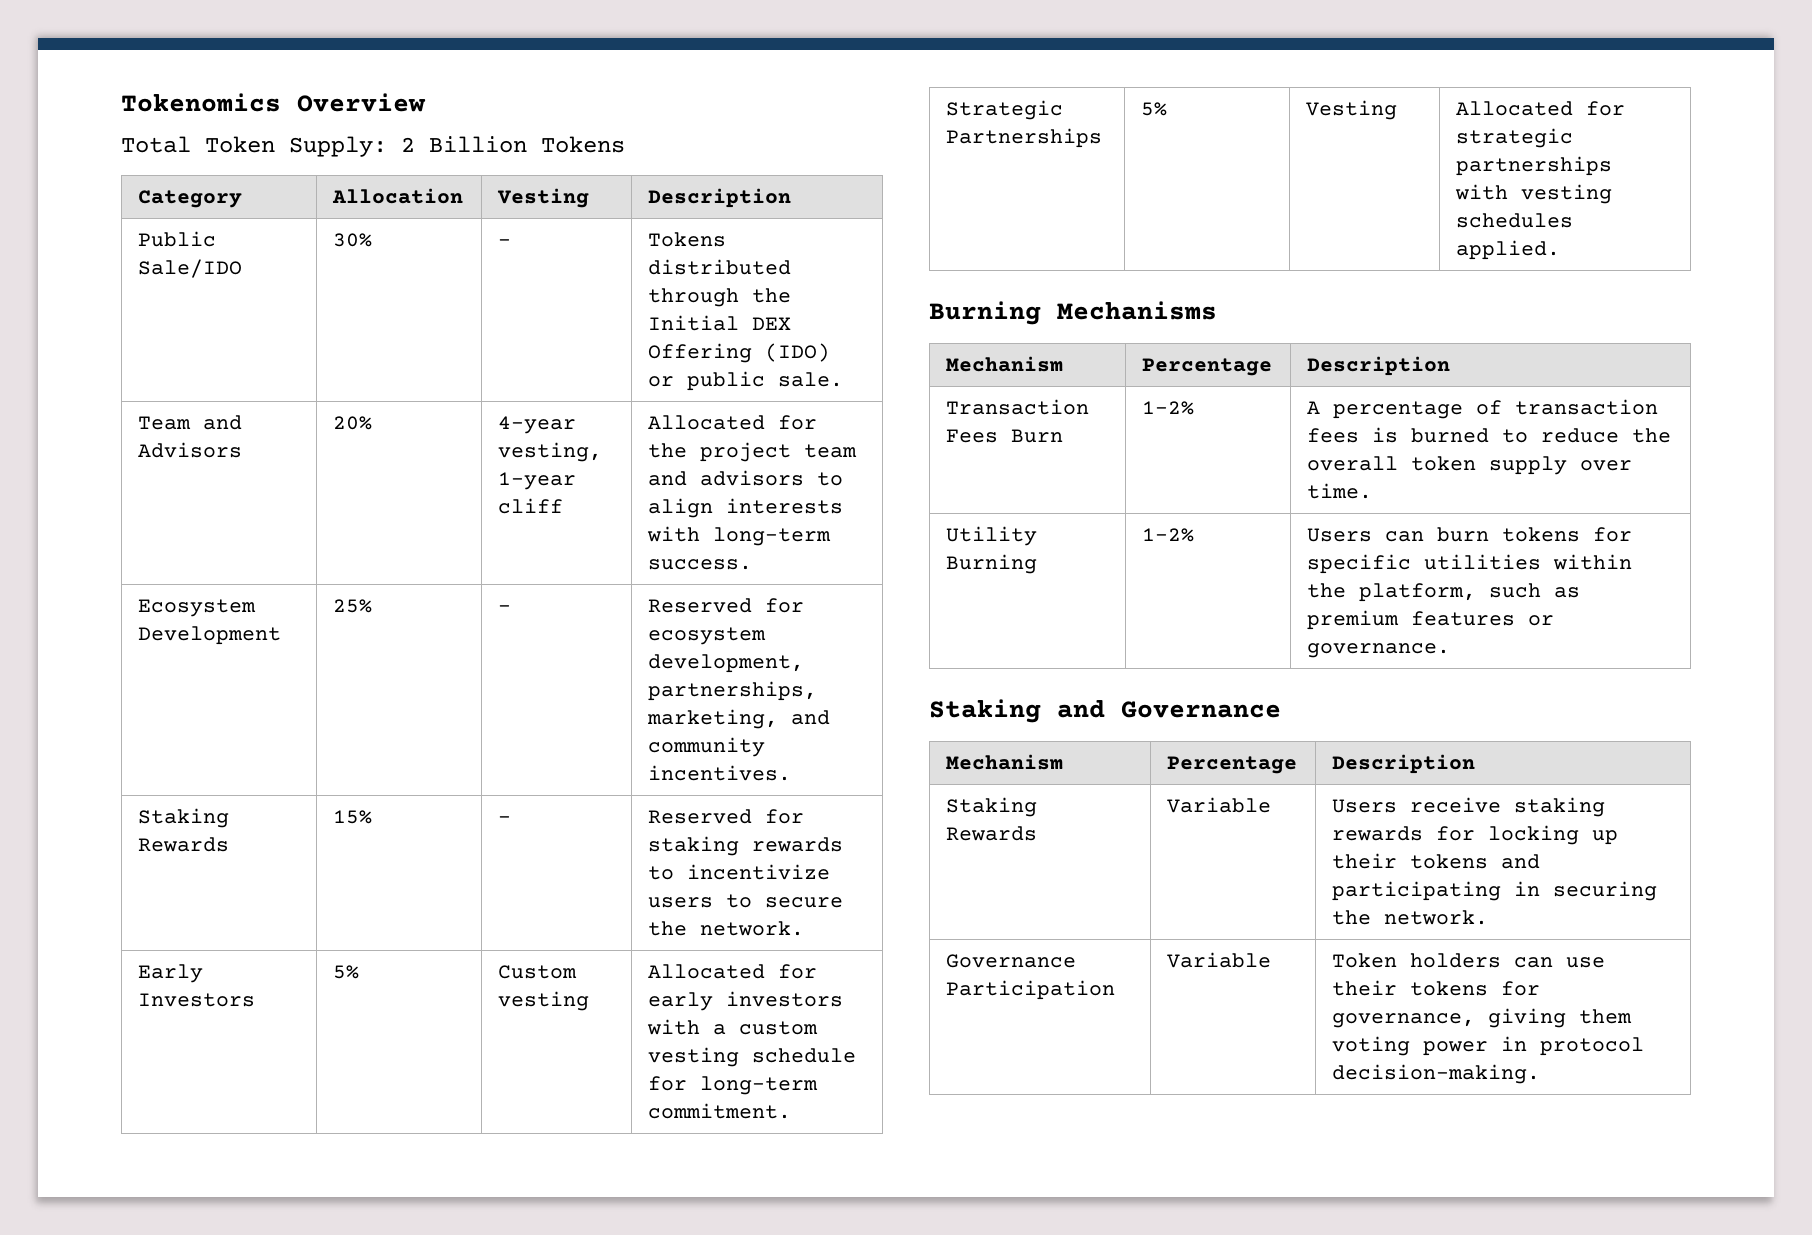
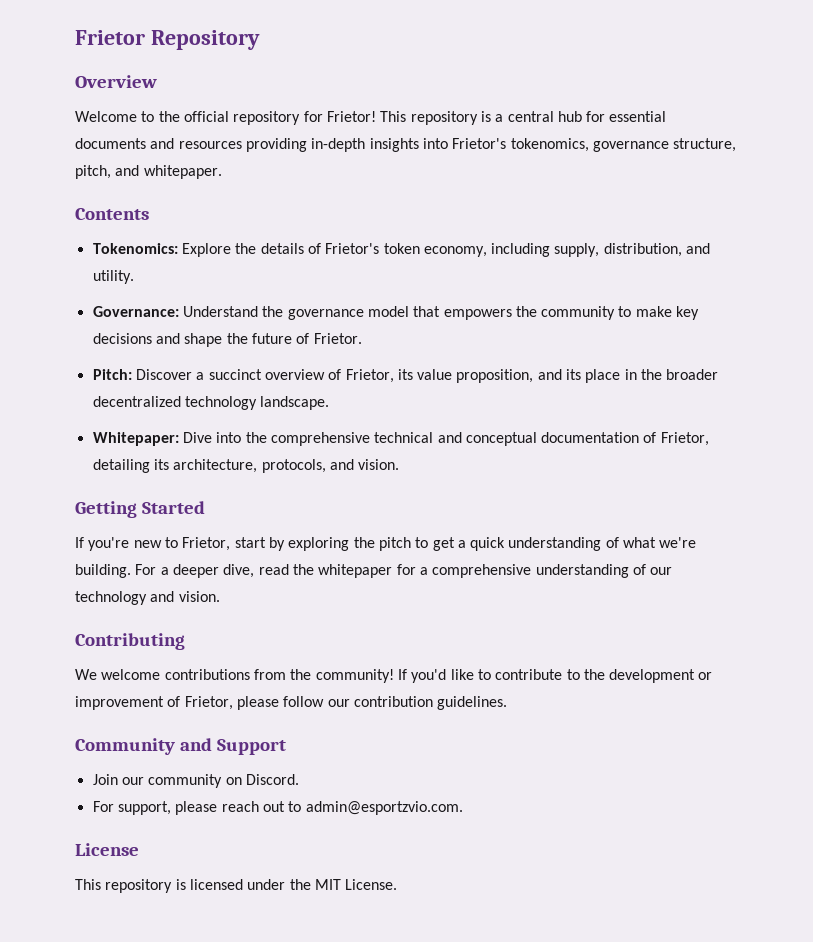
- Tokenomics Overview
+ Frietor Repository
+ Overview
- Total Token Supply: 2 Billion Tokens
- Category | Allocation | Vesting | Description
- Public Sale/IDO | 30% | - | Tokens distributed through the Initial DEX Offering (IDO) or public sale.
- Team and Advisors | 20% | 4-year vesting, 1-year cliff | Allocated for the project team and advisors to align interests with long-term success.
- Ecosystem Development | 25% | - | Reserved for ecosystem development, partnerships, marketing, and community incentives.
- Staking Rewards | 15% | - | Reserved for staking rewards to incentivize users to secure the network.
- Early Investors | 5% | Custom vesting | Allocated for early investors with a custom vesting schedule for long-term commitment.
- Strategic Partnerships | 5% | Vesting | Allocated for strategic partnerships with vesting schedules applied.
- Burning Mechanisms
- Mechanism | Percentage | Description
- Transaction Fees Burn | 1-2% | A percentage of transaction fees is burned to reduce the overall token supply over time.
- Utility Burning | 1-2% | Users can burn tokens for specific utilities within the platform, such as premium features or governance.
- Staking and Governance
- Mechanism | Percentage | Description
- Staking Rewards | Variable | Users receive staking rewards for locking up their tokens and participating in securing the network.
- Governance Participation | Variable | Token holders can use their tokens for governance, giving them voting power in protocol decision-making.
+ Welcome to the official repository for Frietor! This repository is a central hub for essential documents and resources providing in-depth insights into Frietor's tokenomics, governance structure, pitch, and whitepaper.
+ Contents
+ Tokenomics: Explore the details of Frietor's token economy, including supply, distribution, and utility.
+ Governance: Understand the governance model that empowers the community to make key decisions and shape the future of Frietor.
+ Pitch: Discover a succinct overview of Frietor, its value proposition, and its place in the broader decentralized technology landscape.
+ Whitepaper: Dive into the comprehensive technical and conceptual documentation of Frietor, detailing its architecture, protocols, and vision.
+ Getting Started
+ If you're new to Frietor, start by exploring the pitch to get a quick understanding of what we're building. For a deeper dive, read the whitepaper for a comprehensive understanding of our technology and vision.
+ Contributing
+ We welcome contributions from the community! If you'd like to contribute to the development or improvement of Frietor, please follow our contribution guidelines.
+ Community and Support
+ Join our community on Discord.
+ For support, please reach out to admin@esportzvio.com.
+ License
+ This repository is licensed under the MIT License.

